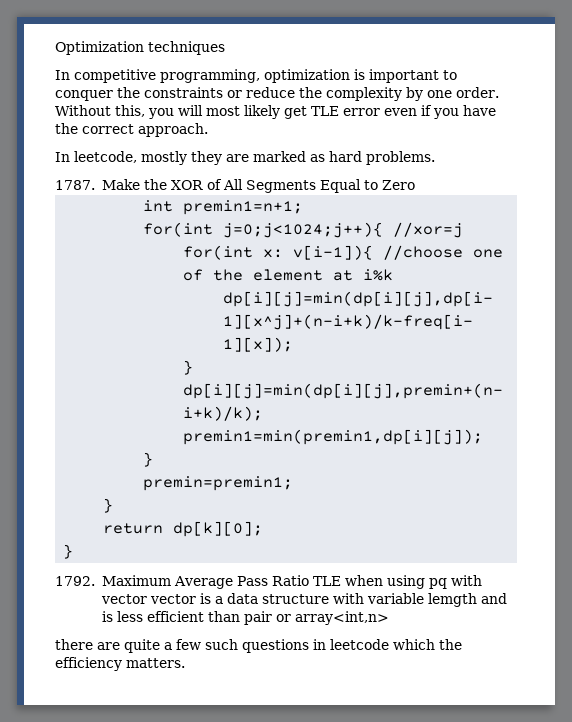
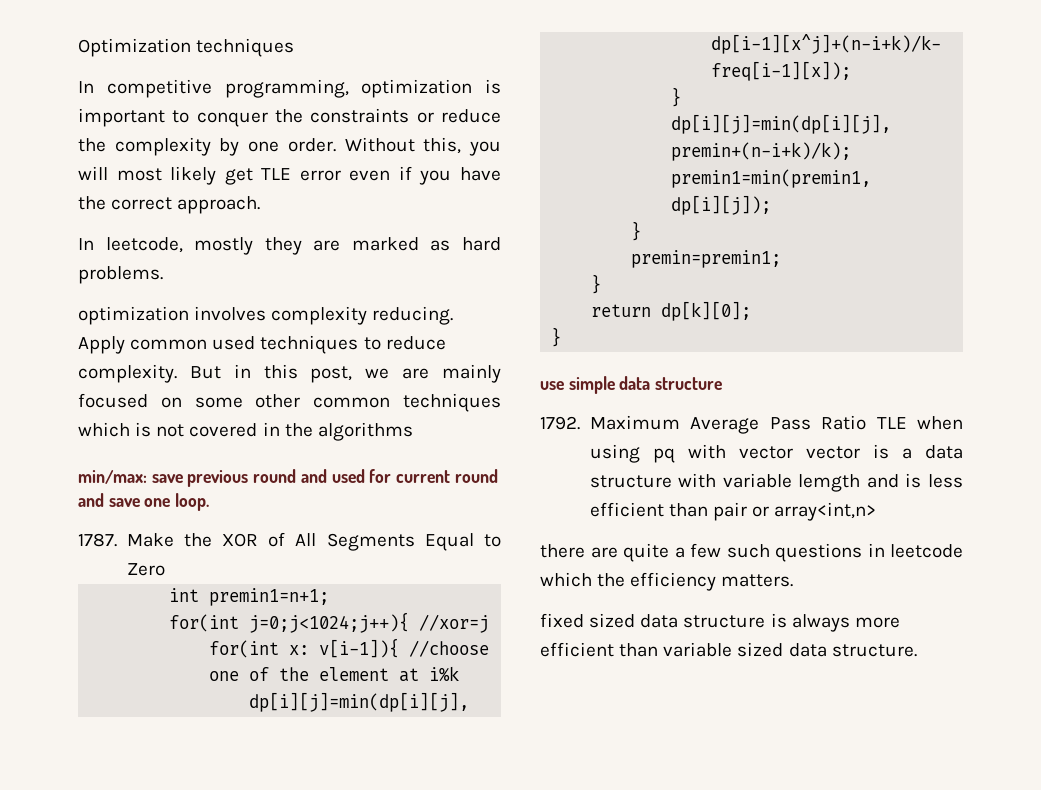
+ optimization involves complexity reducing. Apply common used techniques to reduce complexity. But in this post, we are mainly focused on some other common techniques which is not covered in the algorithms
+ min/max: save previous round and used for current round and save one loop.
+ use simple data structure
+ fixed sized data structure is always more efficient than variable sized data structure.

